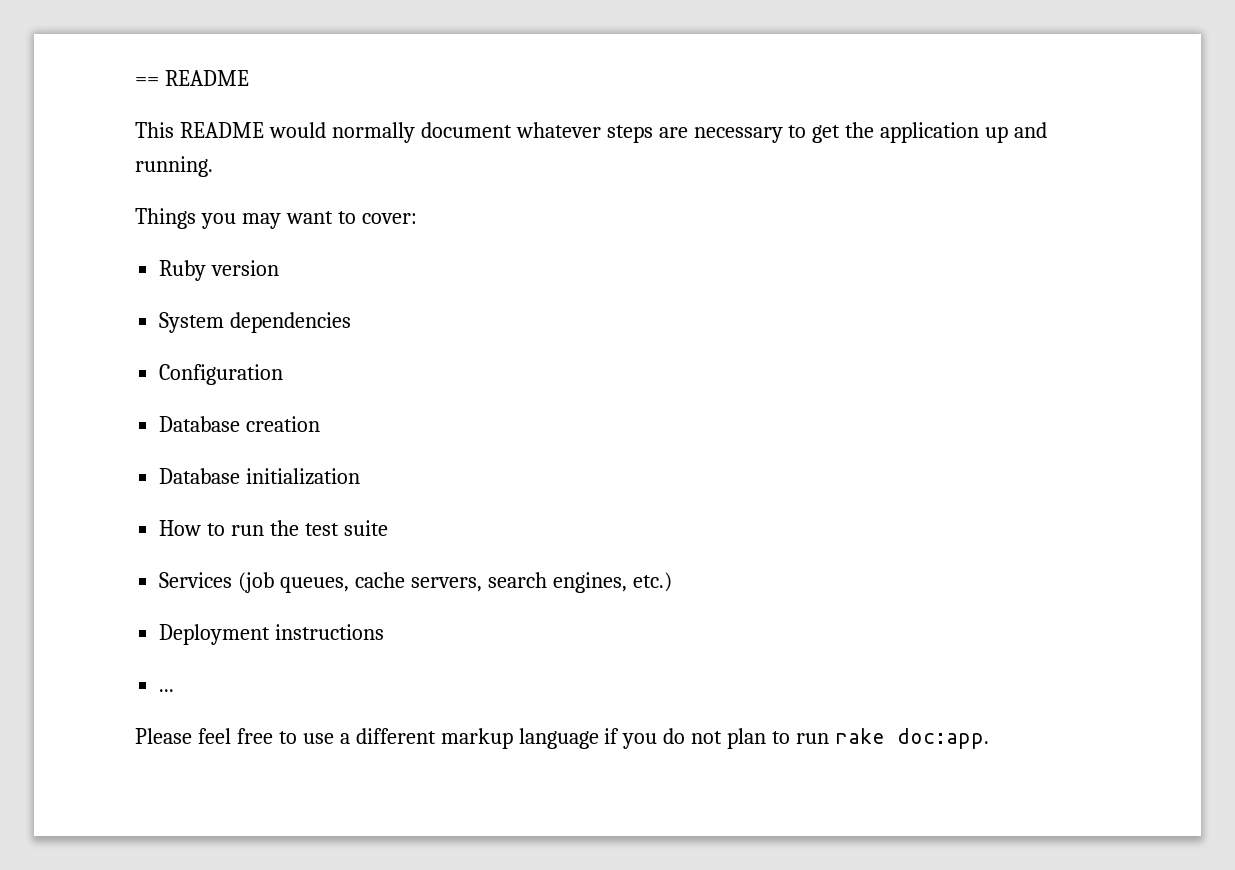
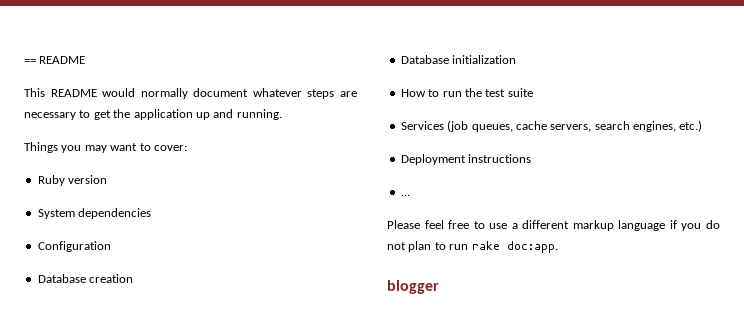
+ blogger

